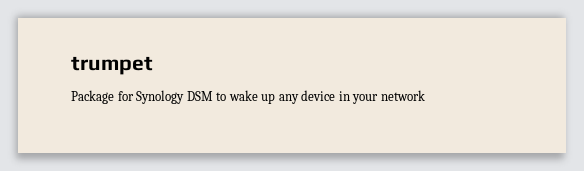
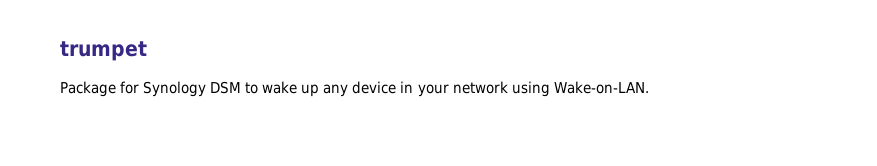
- Package for Synology DSM to wake up any device in your network
+ Package for Synology DSM to wake up any device in your network using Wake-on-LAN.

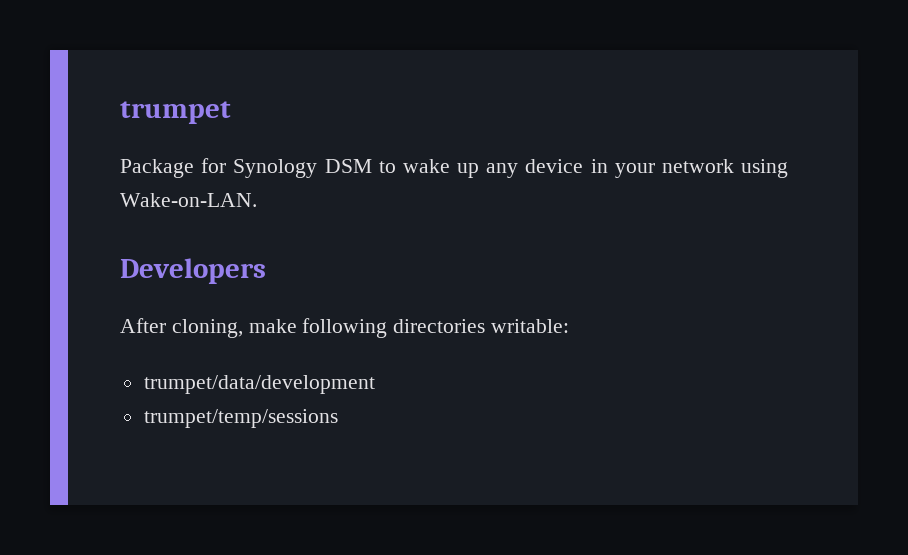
+ Developers
+ After cloning, make following directories writable:
+ trumpet/data/development
+ trumpet/temp/sessions

